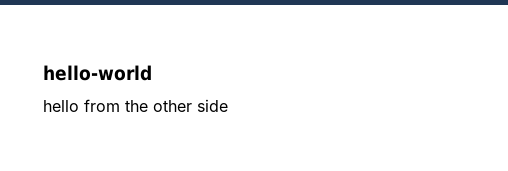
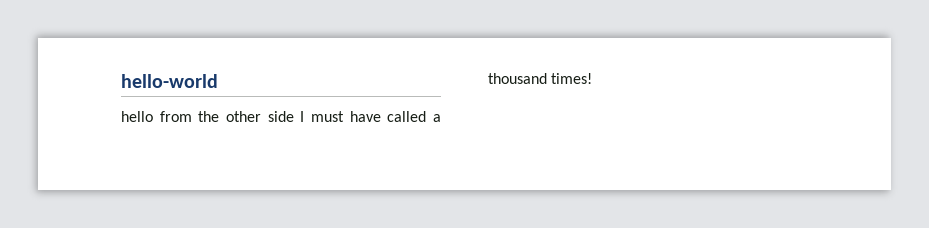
- hello from the other side
+ hello from the other side I must have called a thousand times!

